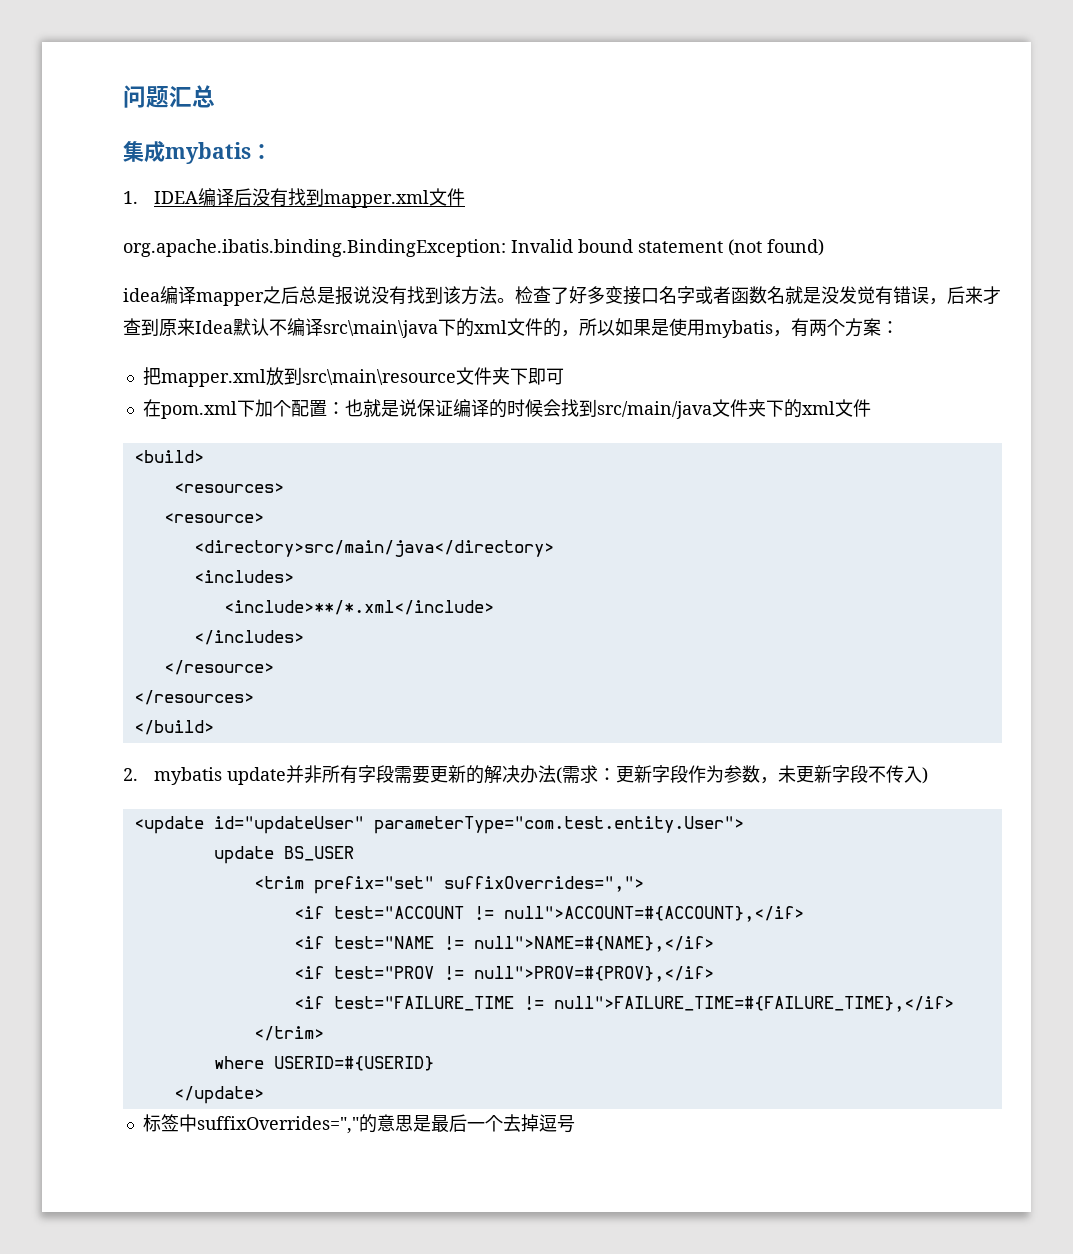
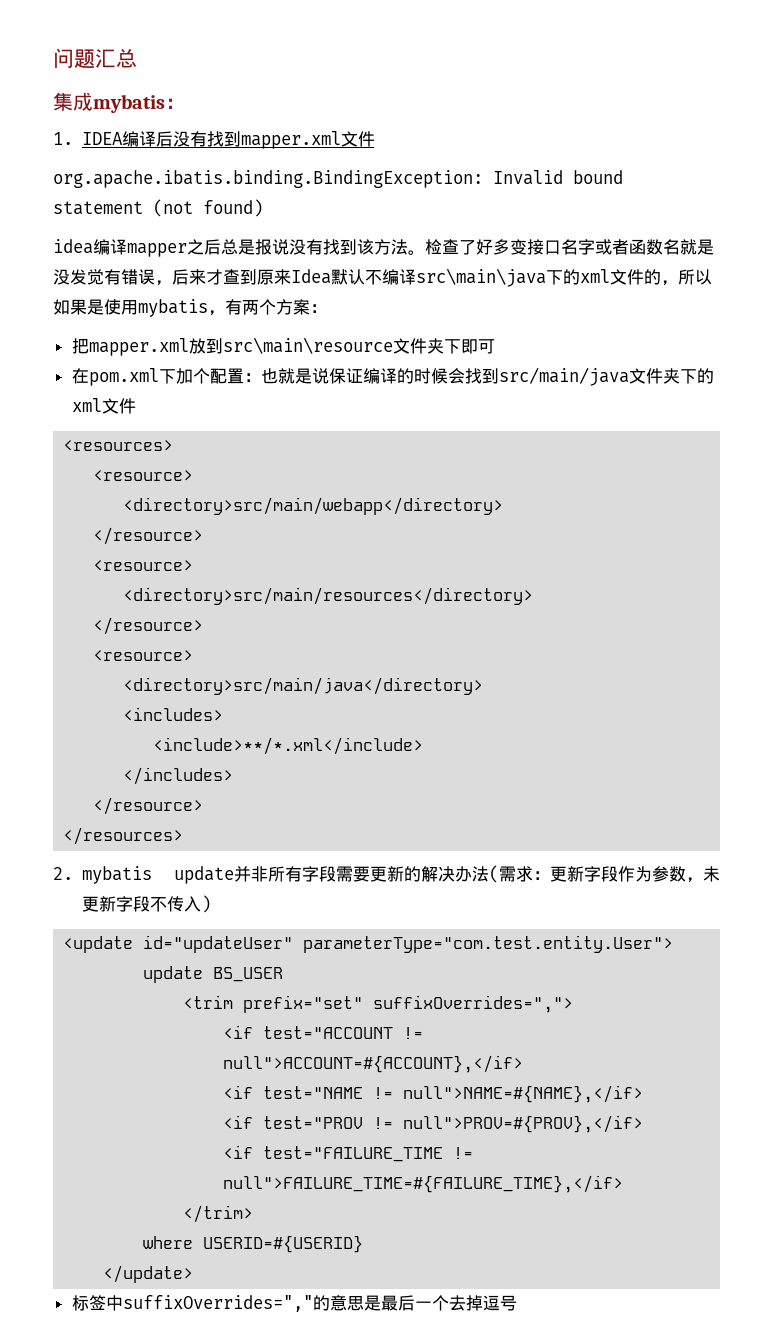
- <build>
  <resources>
+ <resource>
+ <directory>src/main/webapp</directory>
+ </resource>
+ <resource>
+ <directory>src/main/resources</directory>
+ </resource>
- </build>

